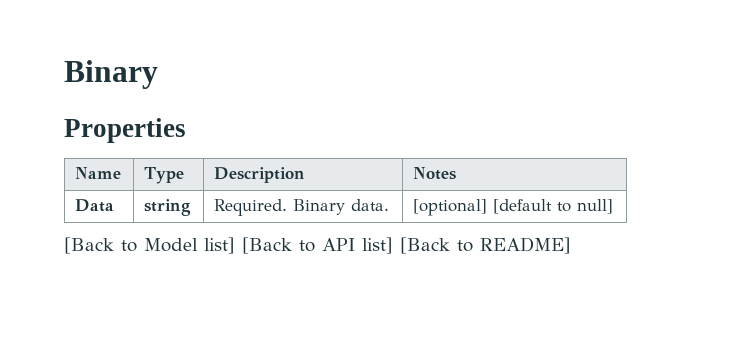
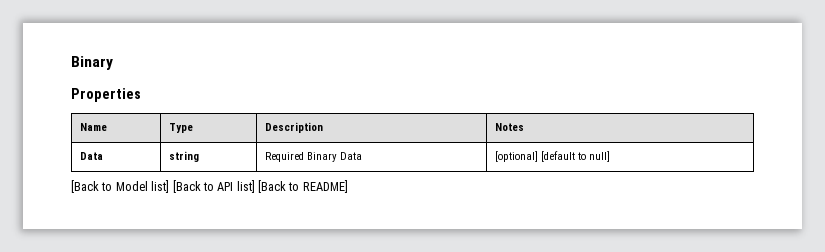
- Data | string | Required. Binary data. | [optional] [default to null]
+ Data | string | Required Binary Data | [optional] [default to null]

